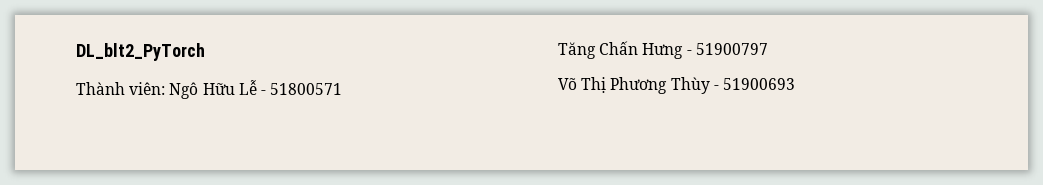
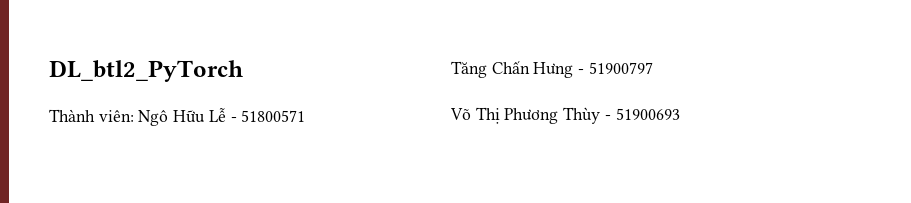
- DL_blt2_PyTorch
+ DL_btl2_PyTorch

